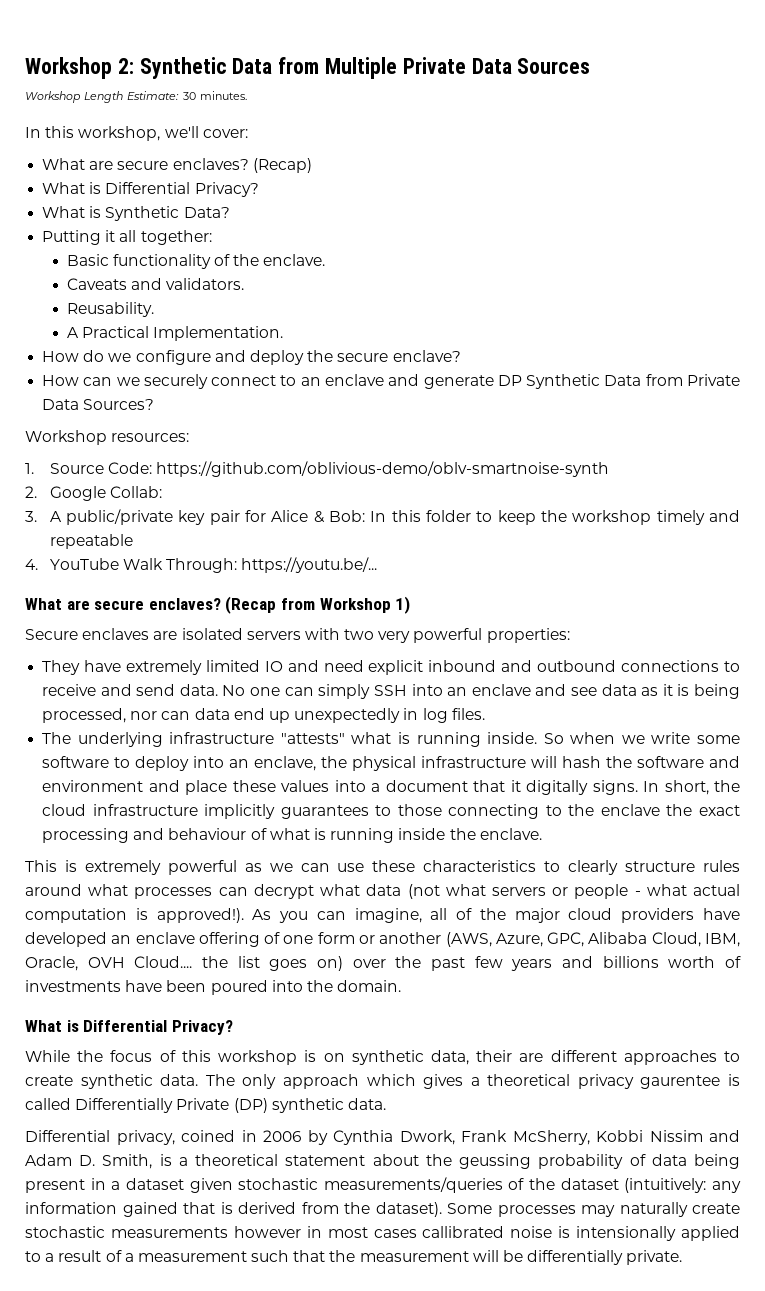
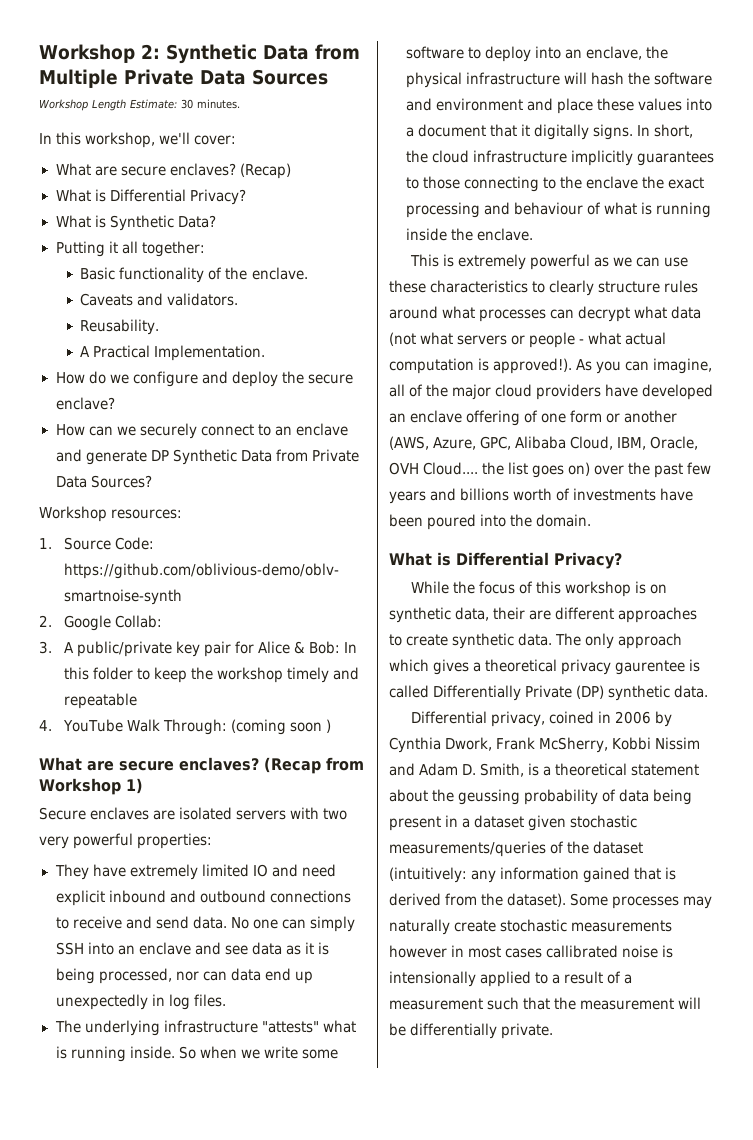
- 4. YouTube Walk Through: https://youtu.be/...
+ 4. YouTube Walk Through: (coming soon )

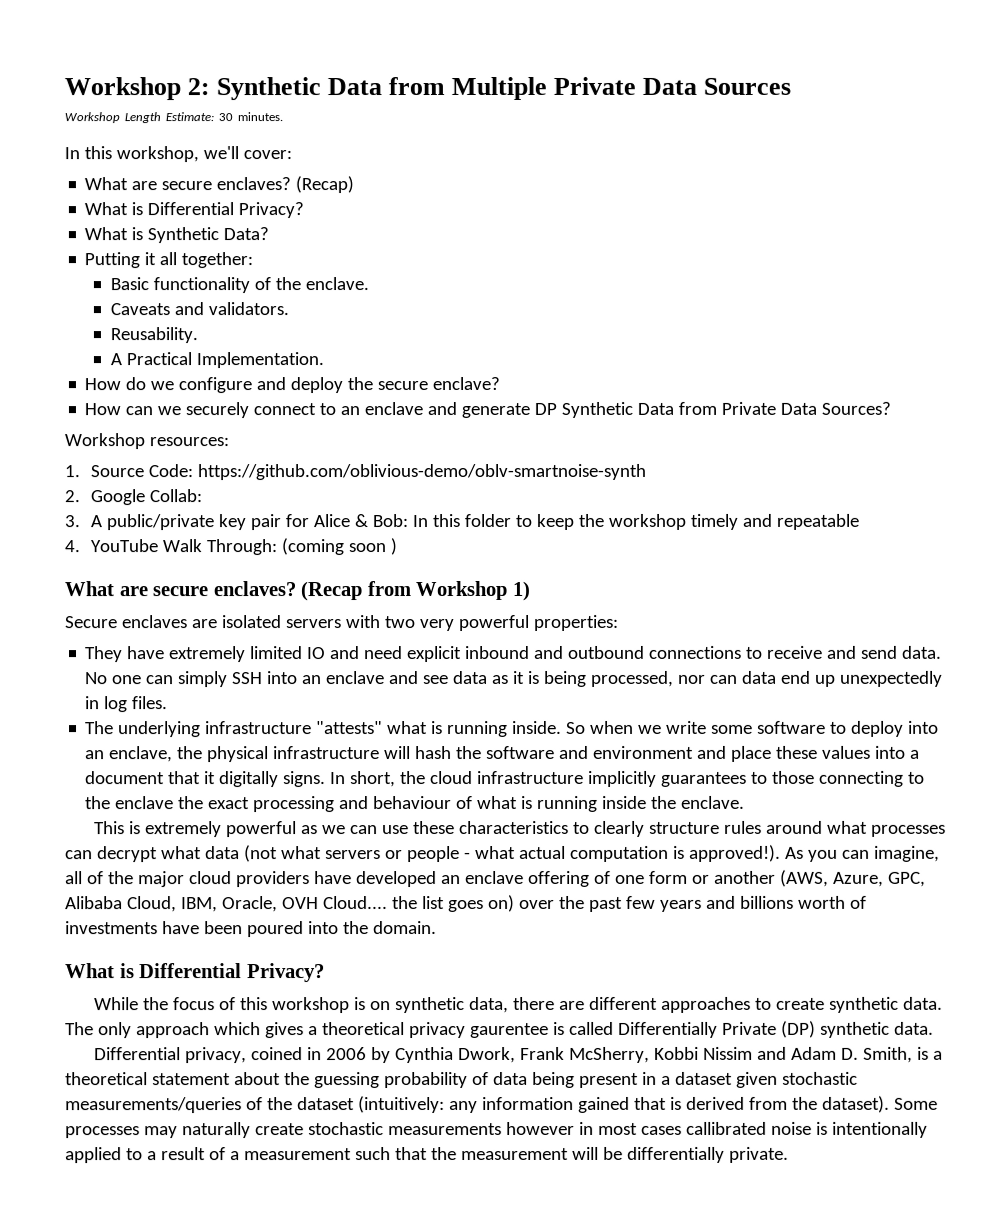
- While the focus of this workshop is on synthetic data, their are different approaches to create synthetic data.
+ While the focus of this workshop is on synthetic data, there are different approaches to create synthetic data.
- Differential privacy, coined in 2006 by Cynthia Dwork, Frank McSherry, Kobbi Nissim and Adam D. Smith, is a theoretical statement about the geussing probability of data being present in a dataset given stochastic measurements/queries of the dataset (intuitively: any information gained that is derived from the dataset).
+ Differential privacy, coined in 2006 by Cynthia Dwork, Frank McSherry, Kobbi Nissim and Adam D. Smith, is a theoretical statement about the guessing probability of data being present in a dataset given stochastic measurements/queries of the dataset (intuitively: any information gained that is derived from the dataset).
- Some processes may naturally create stochastic measurements however in most cases callibrated noise is intensionally applied to a result of a measurement such that the measurement will be differentially private.
+ Some processes may naturally create stochastic measurements however in most cases callibrated noise is intentionally applied to a result of a measurement such that the measurement will be differentially private.

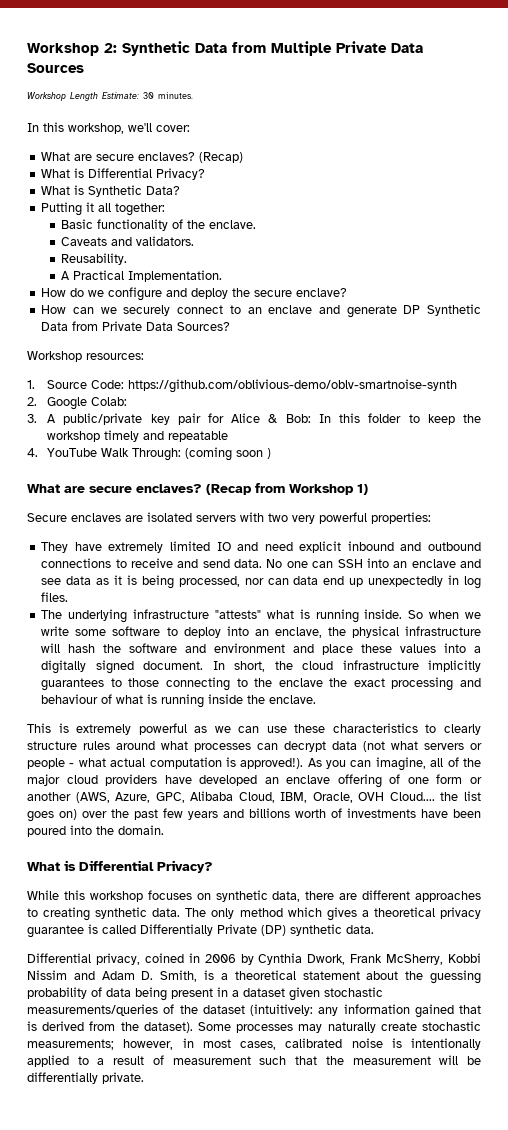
- 2. Google Collab:
+ 2. Google Colab:
- No one can simply SSH into an enclave and see data as it is being processed, nor can data end up unexpectedly in log files.
+ No one can SSH into an enclave and see data as it is being processed, nor can data end up unexpectedly in log files.
- So when we write some software to deploy into an enclave, the physical infrastructure will hash the software and environment and place these values into a document that it digitally signs.
+ So when we write some software to deploy into an enclave, the physical infrastructure will hash the software and environment and place these values into a digitally signed document.
- This is extremely powerful as we can use these characteristics to clearly structure rules around what processes can decrypt what data (not what servers or people - what actual computation is approved!).
+ This is extremely powerful as we can use these characteristics to clearly structure rules around what processes can decrypt data (not what servers or people - what actual computation is approved!).
- While the focus of this workshop is on synthetic data, there are different approaches to create synthetic data.
+ While this workshop focuses on synthetic data, there are different approaches to creating synthetic data.
- The only approach which gives a theoretical privacy gaurentee is called Differentially Private (DP) synthetic data.
+ The only method which gives a theoretical privacy guarantee is called Differentially Private (DP) synthetic data.
- Some processes may naturally create stochastic measurements however in most cases callibrated noise is intentionally applied to a result of a measurement such that the measurement will be differentially private.
+ Some processes may naturally create stochastic measurements; however, in most cases, calibrated noise is intentionally applied to a result of measurement such that the measurement will be differentially private.

